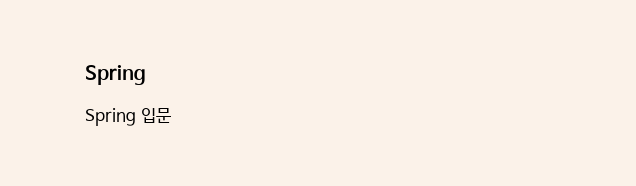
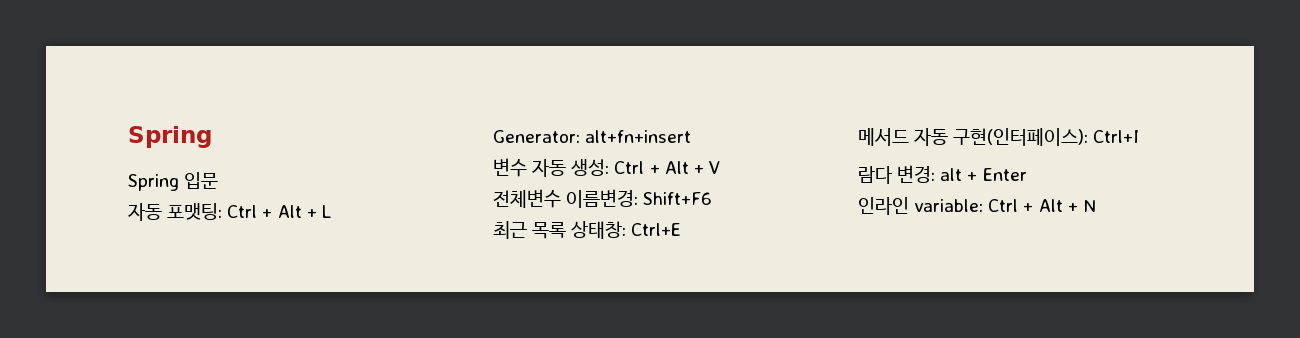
+ 자동 포맷팅: Ctrl + Alt + L
+ Generator: alt+fn+insert
+ 변수 자동 생성: Ctrl + Alt + V
+ 전체변수 이름변경: Shift+F6
+ 최근 목록 상태창: Ctrl+E
+ 메서드 자동 구현(인터페이스): Ctrl+I
+ 람다 변경: alt + Enter
+ 인라인 variable: Ctrl + Alt + N

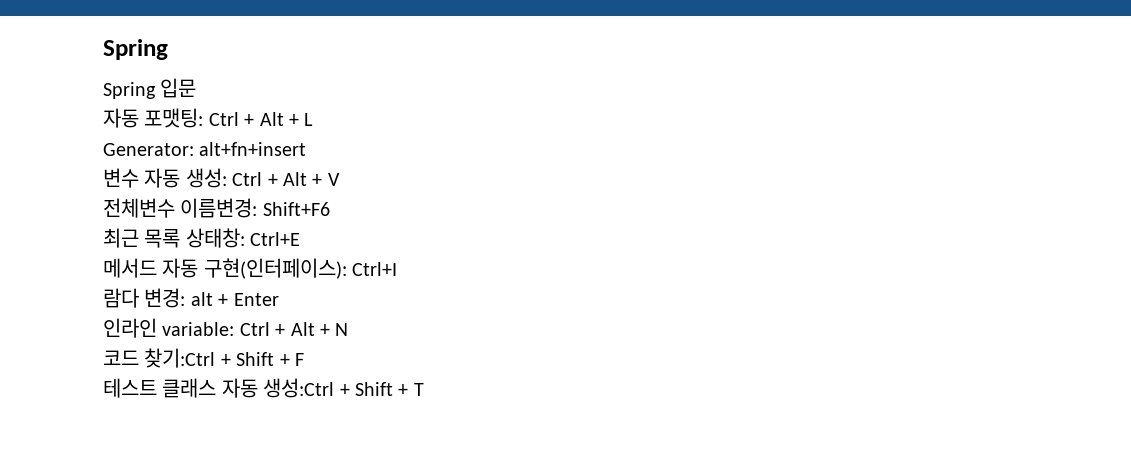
+ 코드 찾기:Ctrl + Shift + F
+ 테스트 클래스 자동 생성:Ctrl + Shift + T

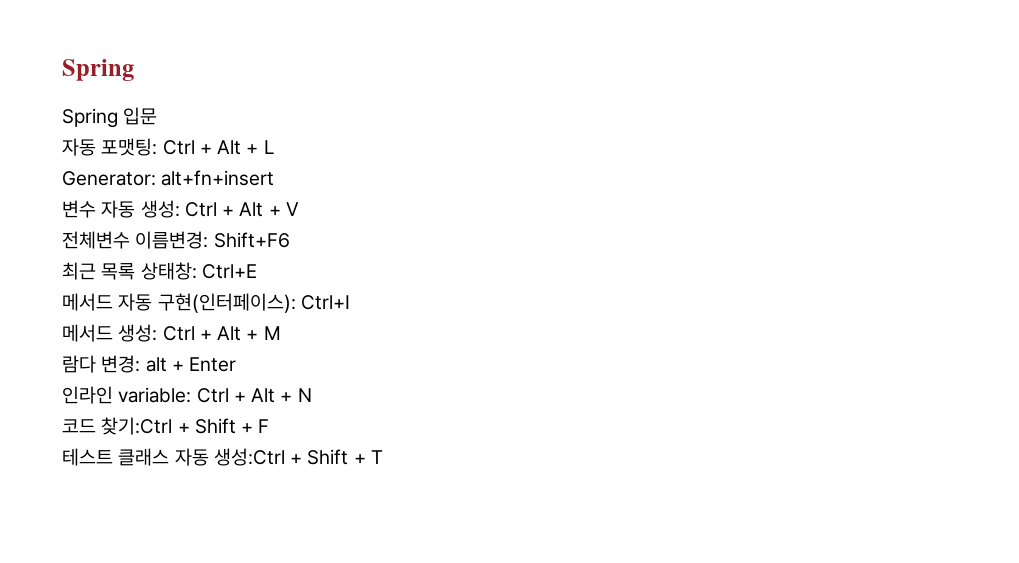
+ 메서드 생성: Ctrl + Alt + M

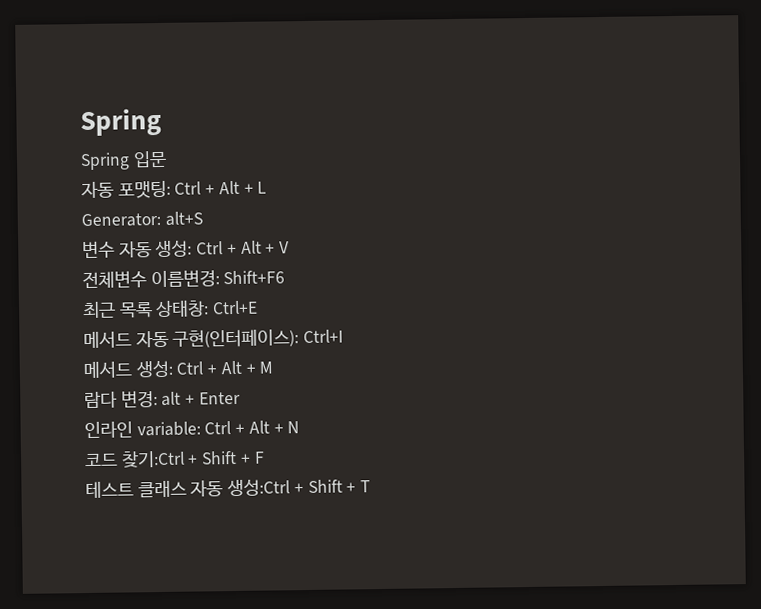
- Generator: alt+fn+insert
+ Generator: alt+S

